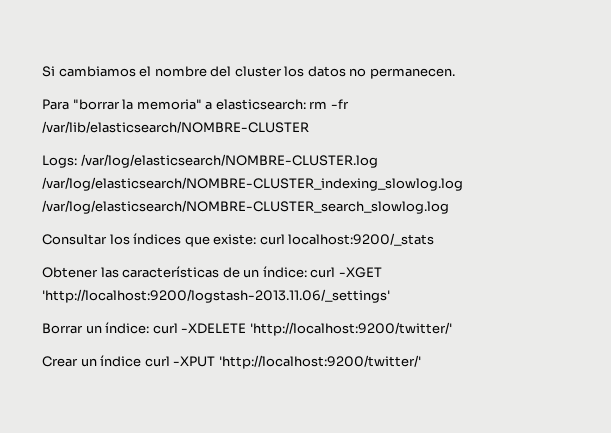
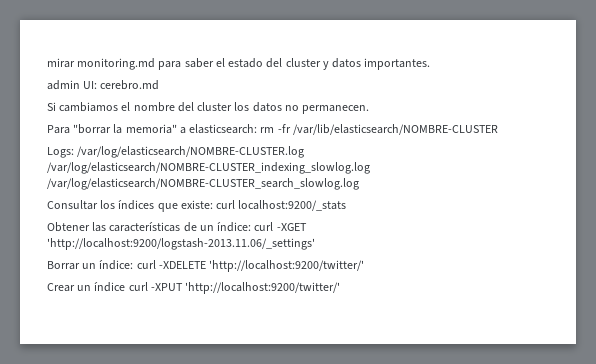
+ mirar monitoring.md para saber el estado del cluster y datos importantes.
+ admin UI: cerebro.md

